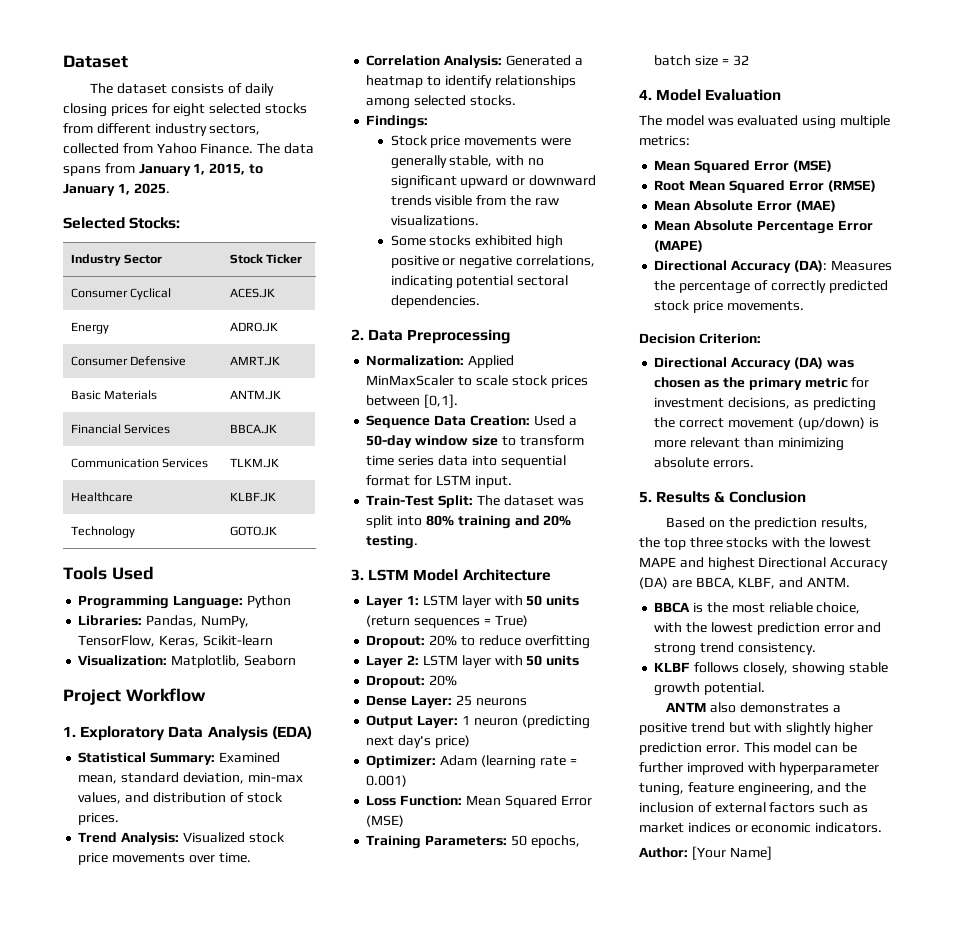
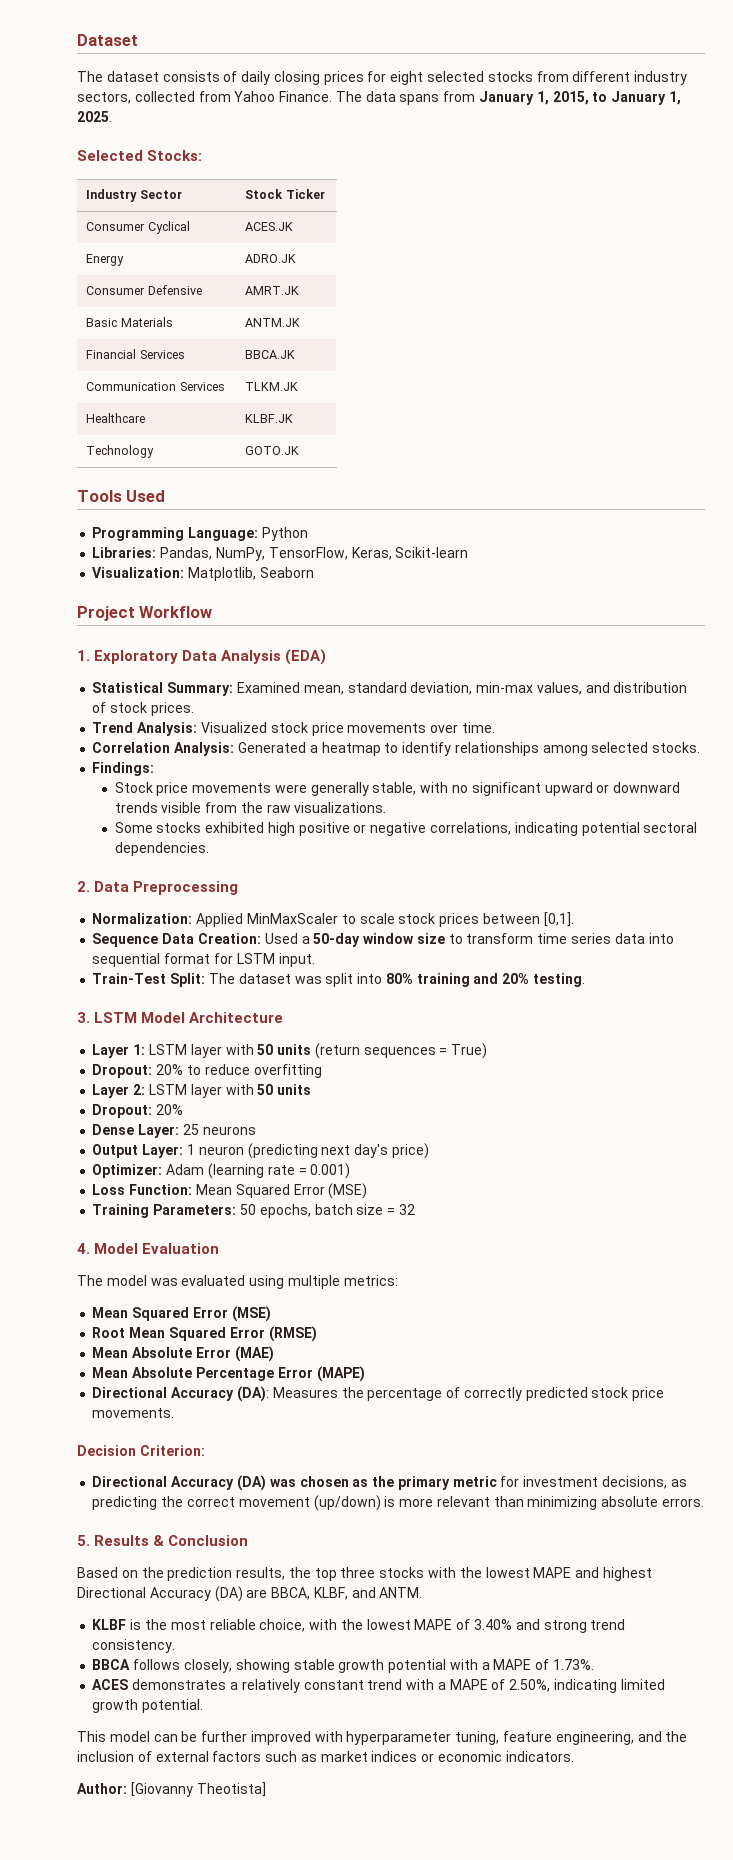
- BBCA is the most reliable choice, with the lowest prediction error and strong trend consistency.
+ KLBF is the most reliable choice, with the lowest MAPE of 3.40% and strong trend consistency.
- KLBF follows closely, showing stable growth potential.
- ANTM also demonstrates a positive trend but with slightly higher prediction error. This model can be further improved with hyperparameter tuning, feature engineering, and the inclusion of external factors such as market indices or economic indicators.
+ BBCA follows closely, showing stable growth potential with a MAPE of 1.73%.
+ ACES demonstrates a relatively constant trend with a MAPE of 2.50%, indicating limited growth potential.
+ This model can be further improved with hyperparameter tuning, feature engineering, and the inclusion of external factors such as market indices or economic indicators.
- Author: [Your Name]
+ Author: [Giovanny Theotista]

